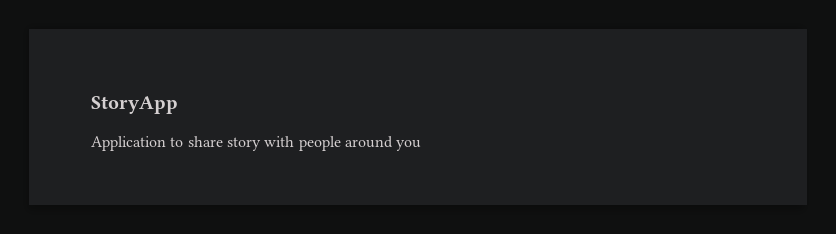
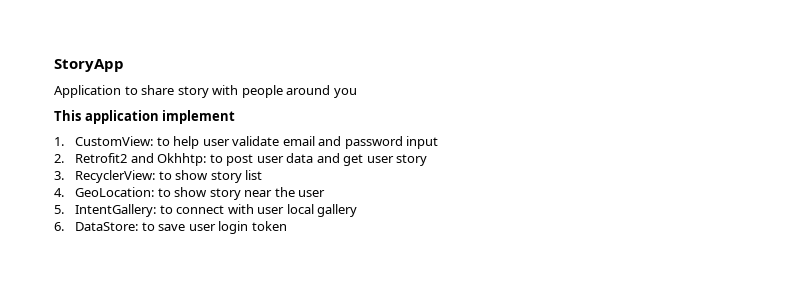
+ This application implement
+ 1. CustomView: to help user validate email and password input
+ 2. Retrofit2 and Okhhtp: to post user data and get user story
+ 3. RecyclerView: to show story list
+ 4. GeoLocation: to show story near the user
+ 5. IntentGallery: to connect with user local gallery
+ 6. DataStore: to save user login token

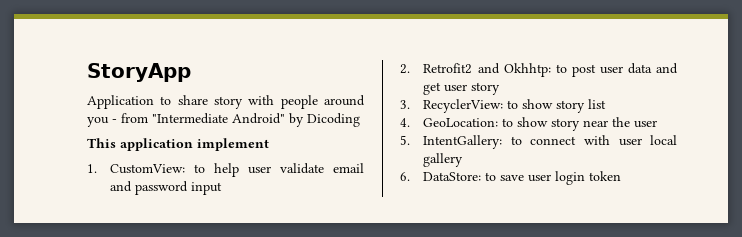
- Application to share story with people around you
+ Application to share story with people around you - from "Intermediate Android" by Dicoding

